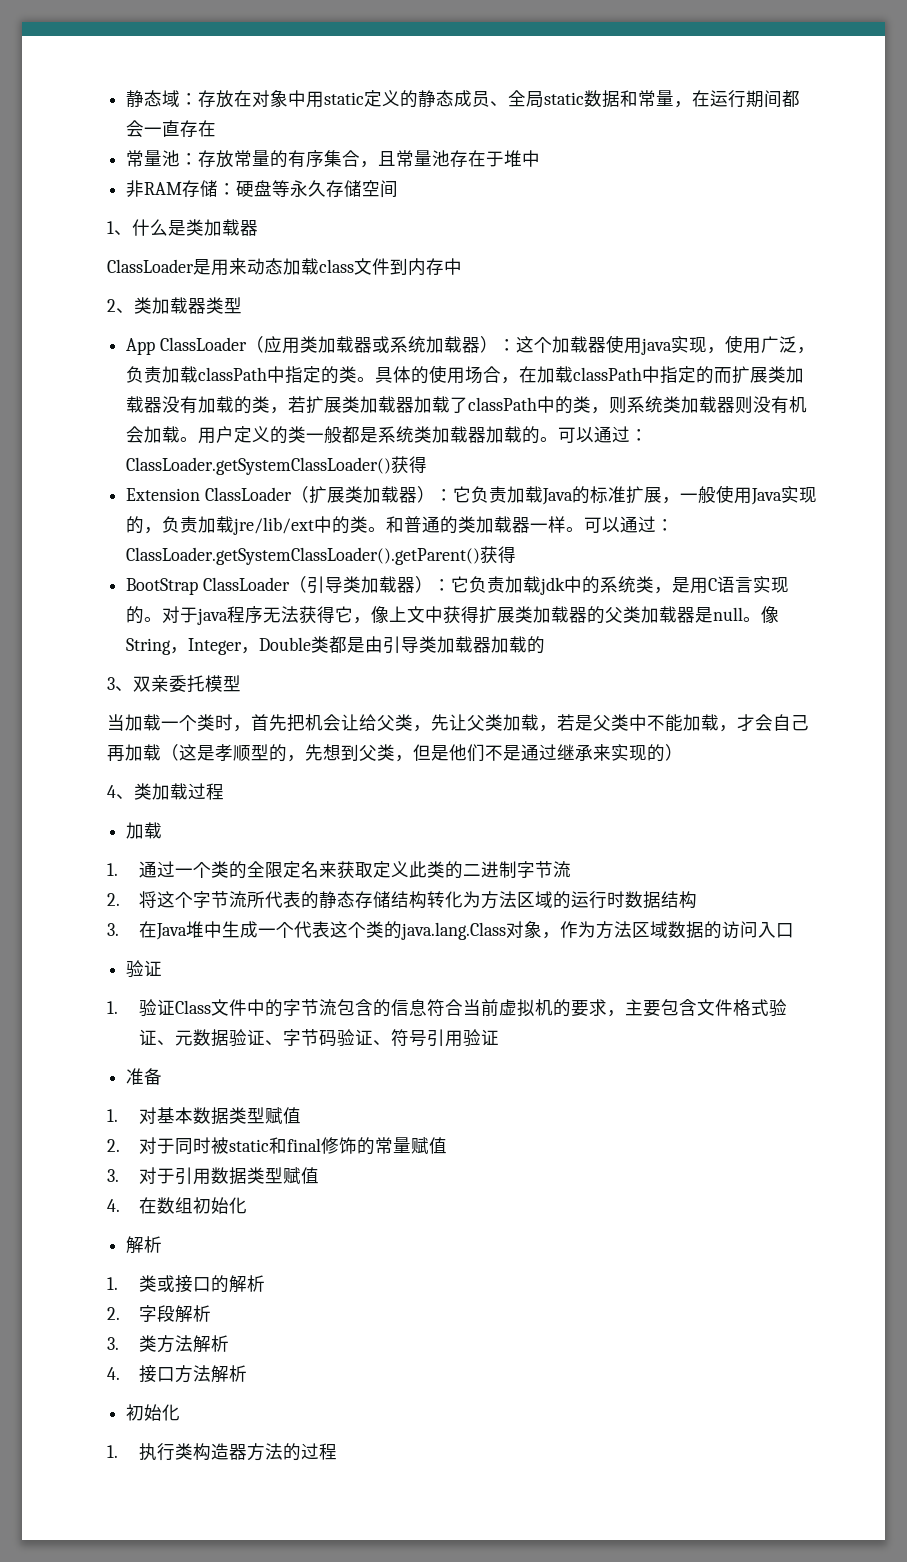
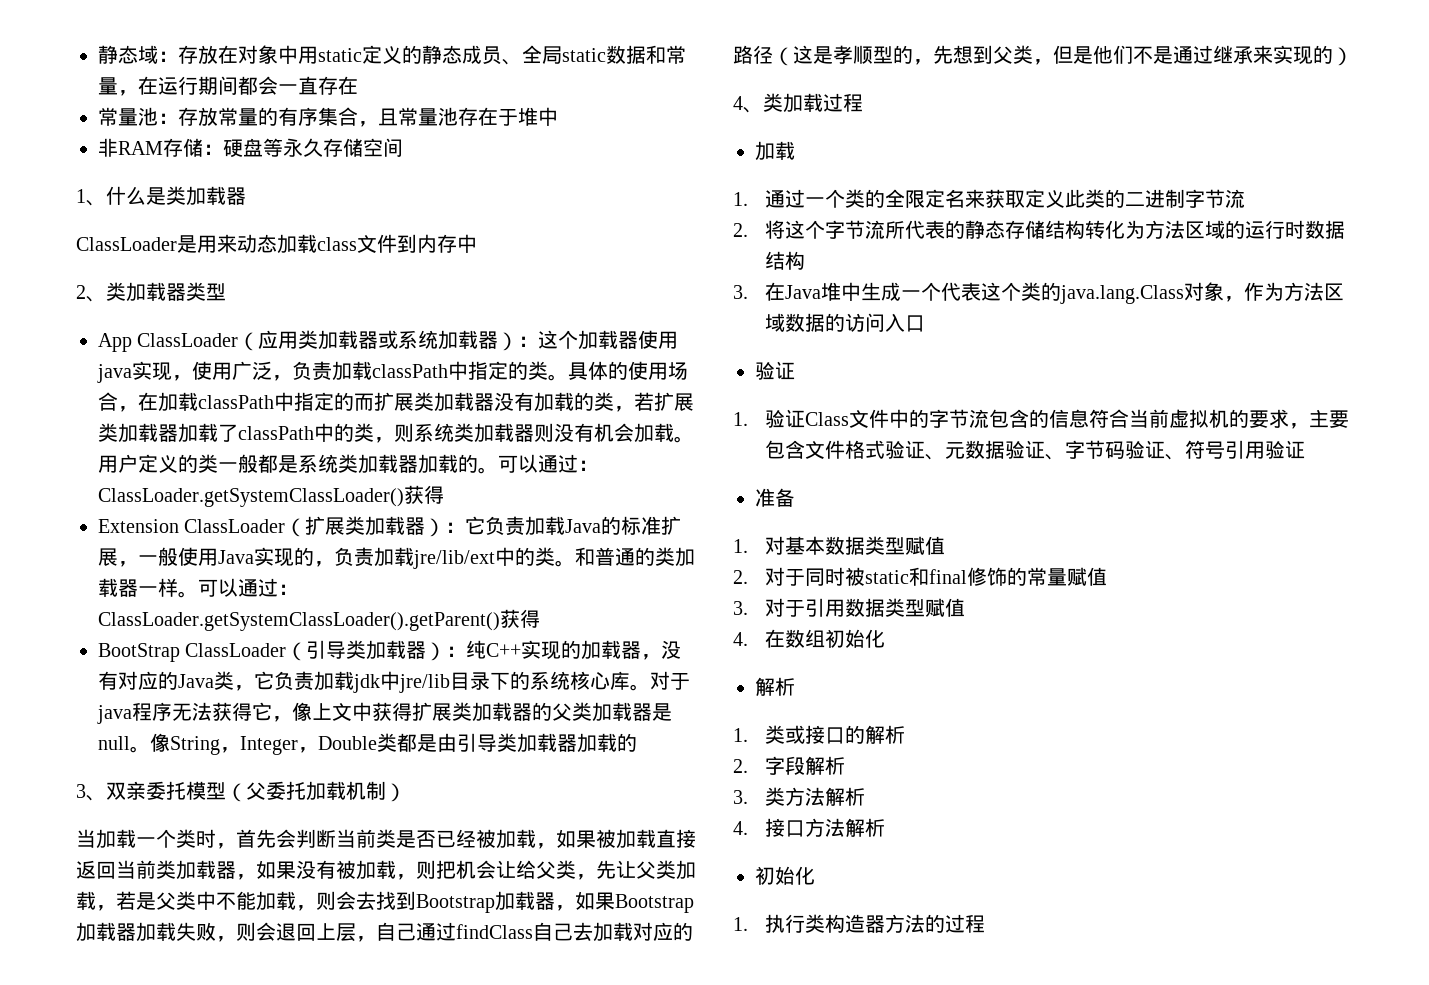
- BootStrap ClassLoader（引导类加载器）：它负责加载jdk中的系统类，是用C语言实现的。
+ BootStrap ClassLoader（引导类加载器）：纯C++实现的加载器，没有对应的Java类，它负责加载jdk中jre/lib目录下的系统核心库。
- 3、双亲委托模型
+ 3、双亲委托模型（父委托加载机制）
- 当加载一个类时，首先把机会让给父类，先让父类加载，若是父类中不能加载，才会自己再加载（这是孝顺型的，先想到父类，但是他们不是通过继承来实现的）
+ 当加载一个类时，首先会判断当前类是否已经被加载，如果被加载直接返回当前类加载器，如果没有被加载，则把机会让给父类，先让父类加载，若是父类中不能加载，则会去找到Bootstrap加载器，如果Bootstrap加载器加载失败，则会退回上层，自己通过findClass自己去加载对应的路径（这是孝顺型的，先想到父类，但是他们不是通过继承来实现的）

